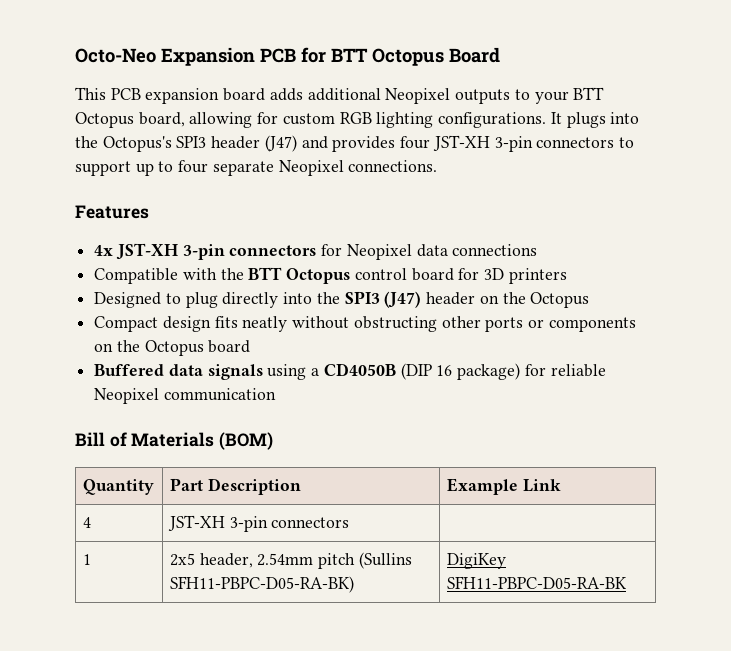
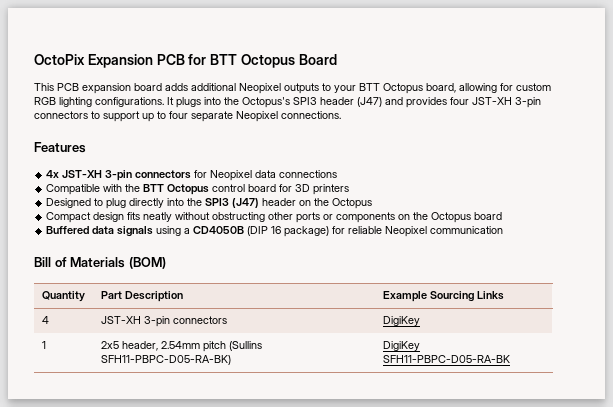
- Octo-Neo Expansion PCB for BTT Octopus Board
+ OctoPix Expansion PCB for BTT Octopus Board
- Quantity | Part Description | Example Link
+ Quantity | Part Description | Example Sourcing Links
- 4 | JST-XH 3-pin connectors |
+ 4 | JST-XH 3-pin connectors | DigiKey

